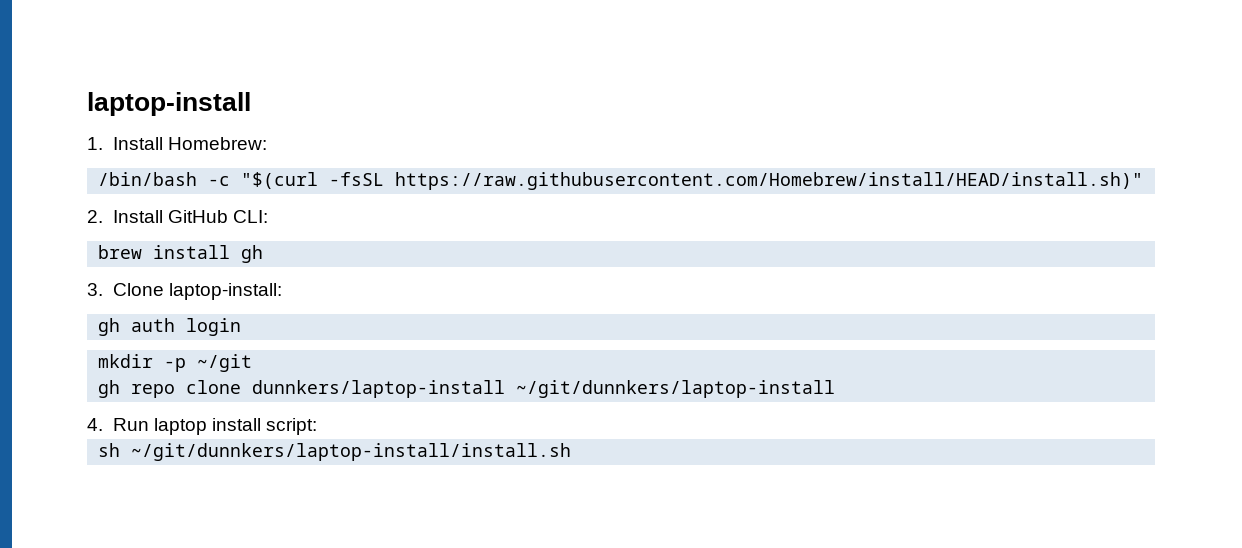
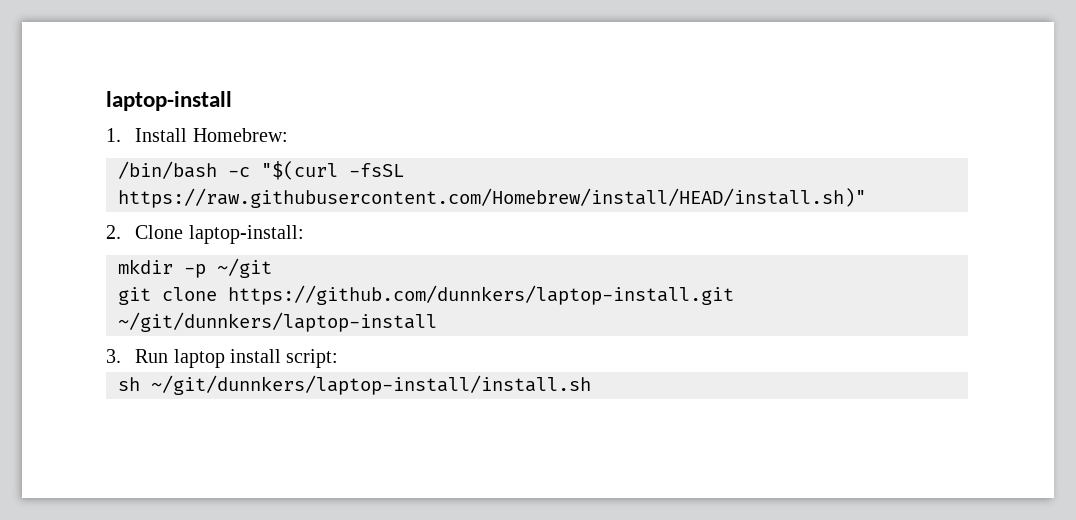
- 2. Install GitHub CLI:
- brew install gh
- 3. Clone laptop-install:
+ 2. Clone laptop-install:
- gh auth login
- gh repo clone dunnkers/laptop-install ~/git/dunnkers/laptop-install
+ git clone https://github.com/dunnkers/laptop-install.git ~/git/dunnkers/laptop-install
- 4. Run laptop install script:
+ 3. Run laptop install script:

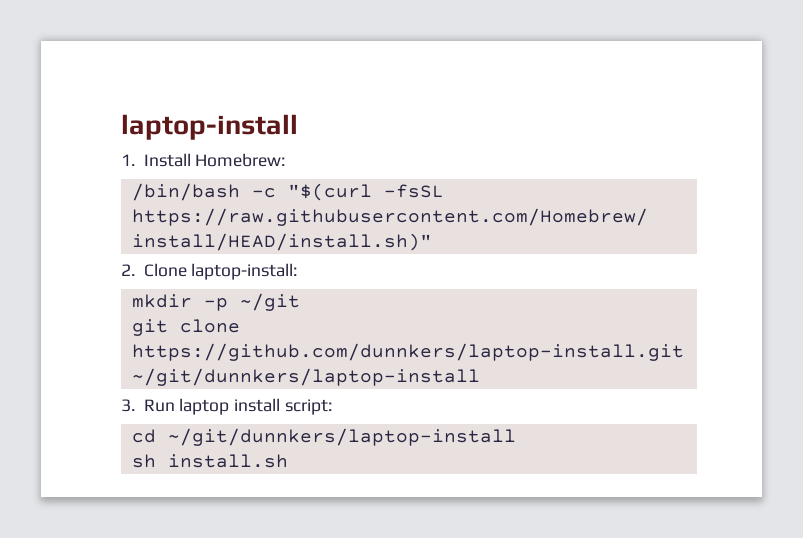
+ cd ~/git/dunnkers/laptop-install
- sh ~/git/dunnkers/laptop-install/install.sh
+ sh install.sh

